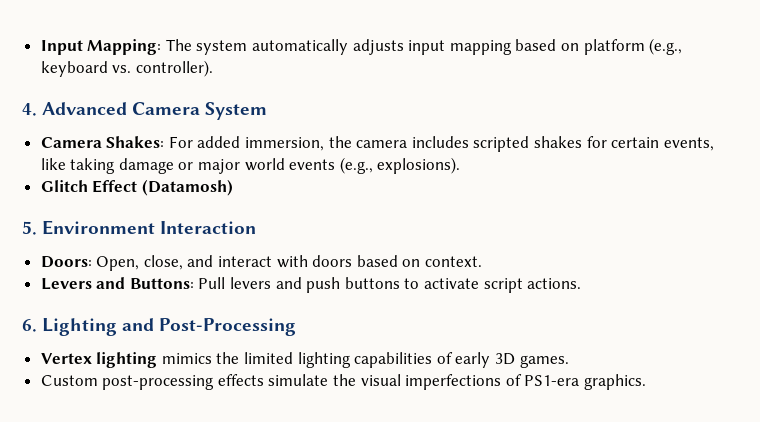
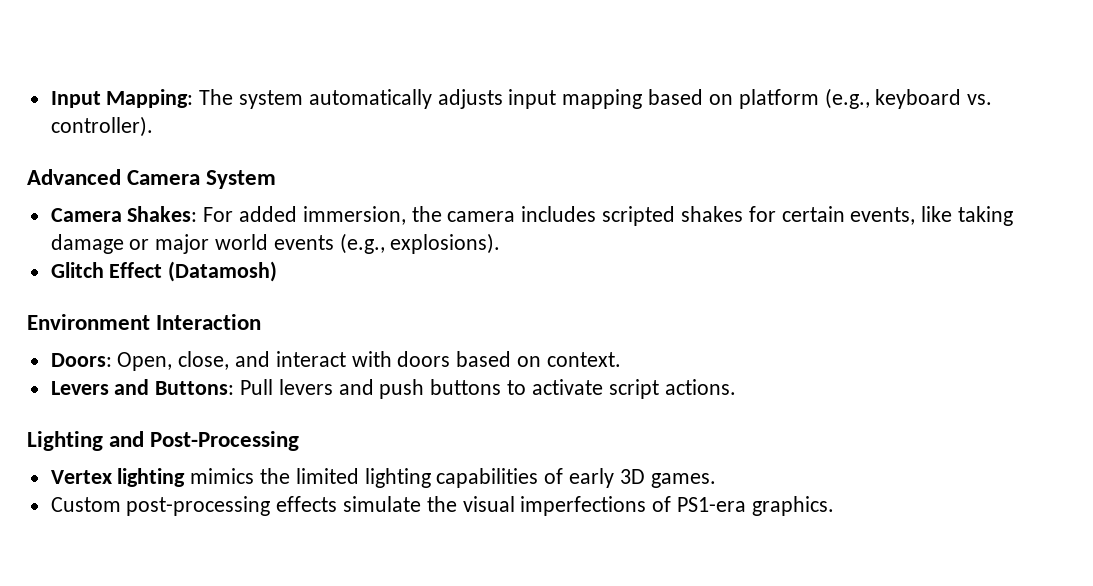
- 4. Advanced Camera System
+ Advanced Camera System
- 5. Environment Interaction
+ Environment Interaction
- 6. Lighting and Post-Processing
+ Lighting and Post-Processing

